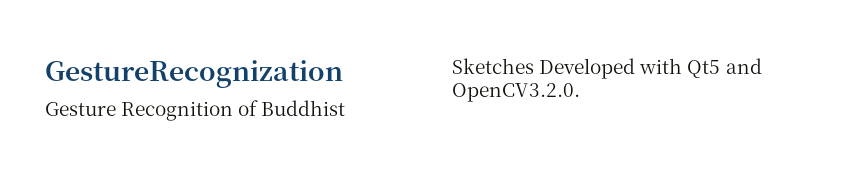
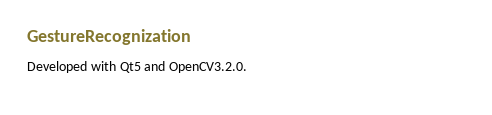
- Gesture Recognition of Buddhist Sketches Developed with Qt5 and OpenCV3.2.0.
+ Developed with Qt5 and OpenCV3.2.0.

